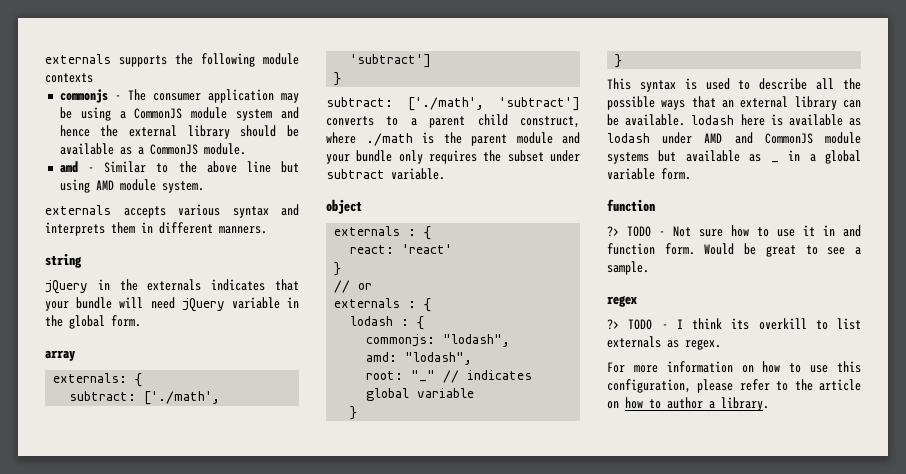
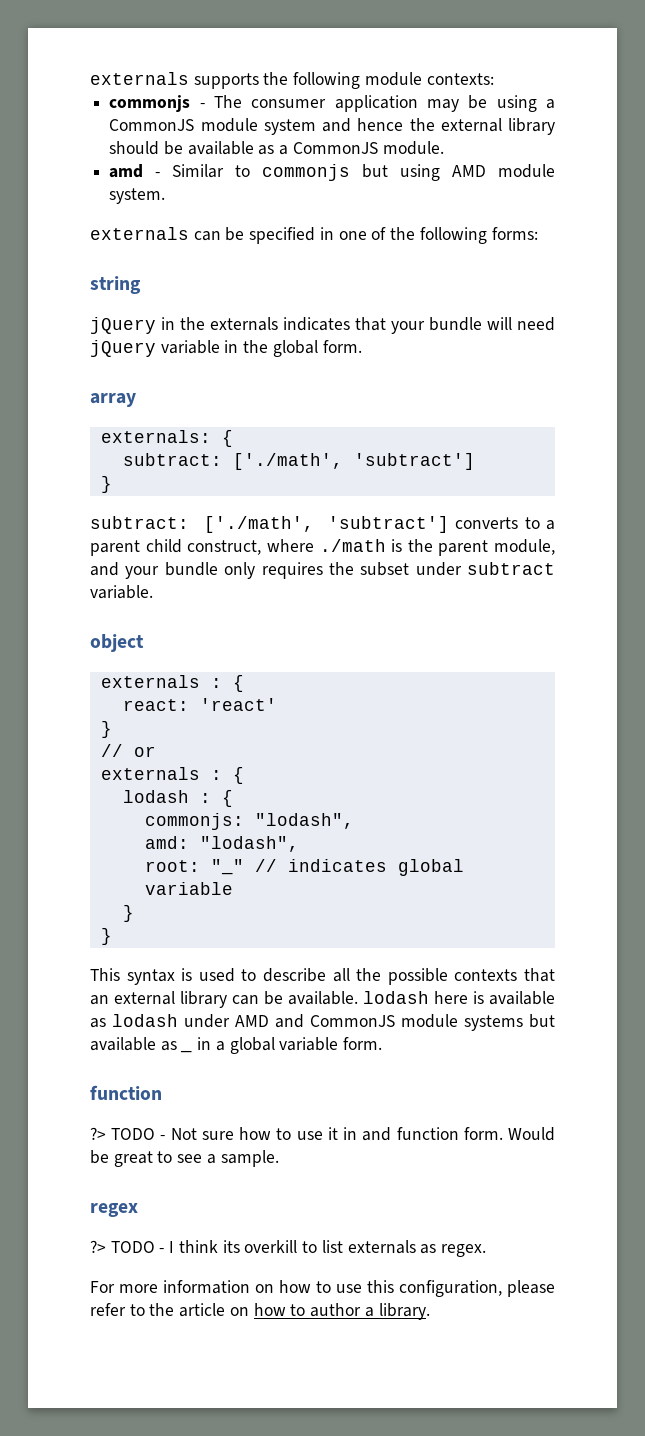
- externals supports the following module contexts
+ externals supports the following module contexts:
- amd - Similar to the above line but using AMD module system.
+ amd - Similar to commonjs but using AMD module system.
- externals accepts various syntax and interprets them in different manners.
+ externals can be specified in one of the following forms:
- subtract: ['./math', 'subtract'] converts to a parent child construct, where ./math is the parent module and your bundle only requires the subset under subtract variable.
+ subtract: ['./math', 'subtract'] converts to a parent child construct, where ./math is the parent module, and your bundle only requires the subset under subtract variable.
- This syntax is used to describe all the possible ways that an external library can be available. lodash here is available as lodash under AMD and CommonJS module systems but available as _ in a global variable form.
+ This syntax is used to describe all the possible contexts that an external library can be available. lodash here is available as lodash under AMD and CommonJS module systems but available as _ in a global variable form.

